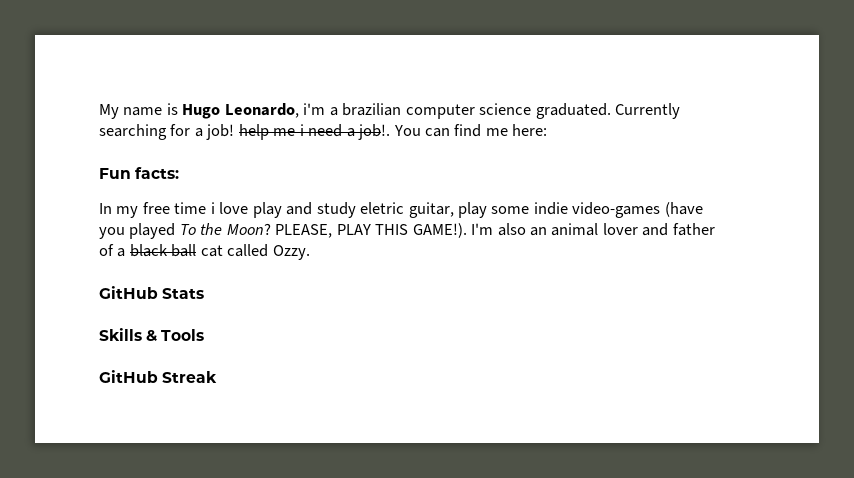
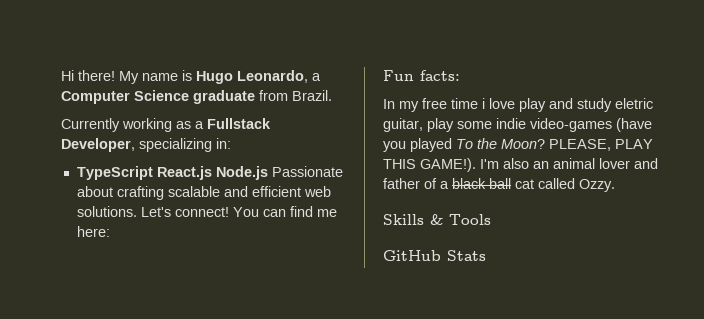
+ Hi there!
- My name is Hugo Leonardo, i'm a brazilian computer science graduated. Currently searching for a job! help me i need a job!.
+ My name is Hugo Leonardo, a Computer Science graduate from Brazil.
+ Currently working as a Fullstack Developer, specializing in:
+ TypeScript React.js Node.js Passionate about crafting scalable and efficient web solutions. Let's connect!
- GitHub Stats
- GitHub Streak
+ GitHub Stats

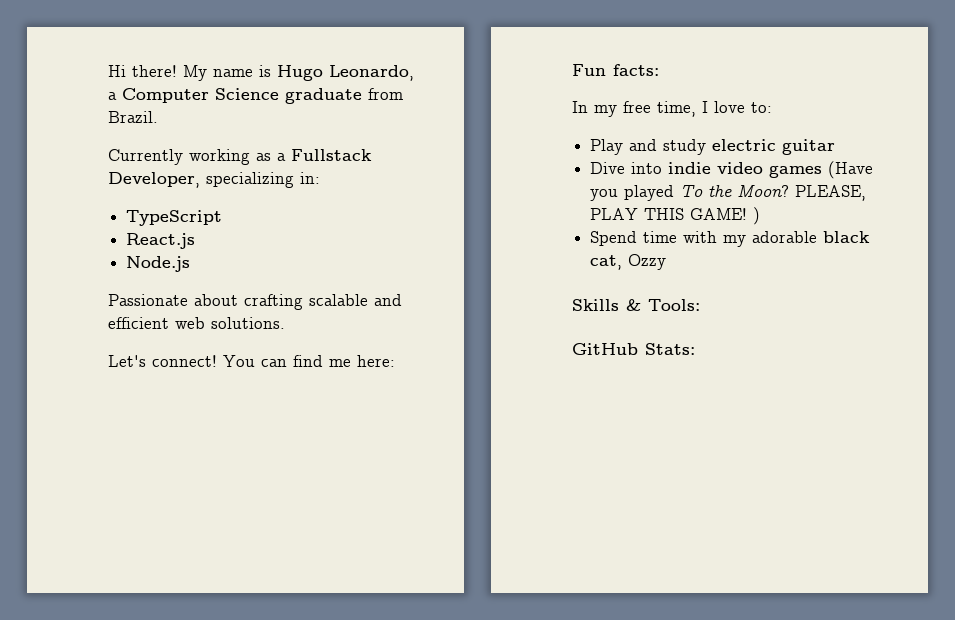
- TypeScript React.js Node.js Passionate about crafting scalable and efficient web solutions. Let's connect!
+ TypeScript
+ React.js
+ Node.js
+ Passionate about crafting scalable and efficient web solutions.
+ Let's connect!
- In my free time i love play and study eletric guitar, play some indie video-games (have you played To the Moon?
+ In my free time, I love to:
+ Play and study electric guitar
+ Dive into indie video games (Have you played To the Moon?
- PLEASE, PLAY THIS GAME!). I'm also an animal lover and father of a black ball cat called Ozzy.
+ PLEASE, PLAY THIS GAME! )
+ Spend time with my adorable black cat, Ozzy
- Skills & Tools
+ Skills & Tools:
- GitHub Stats
+ GitHub Stats:

